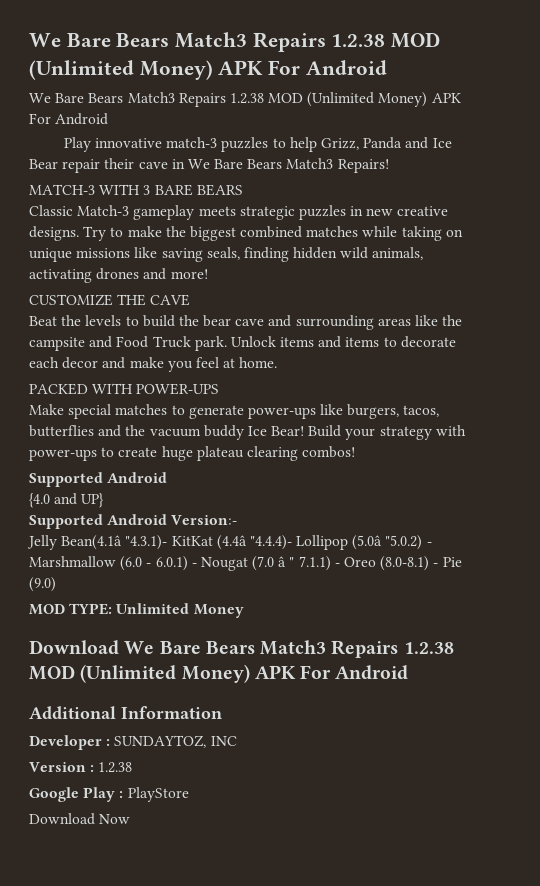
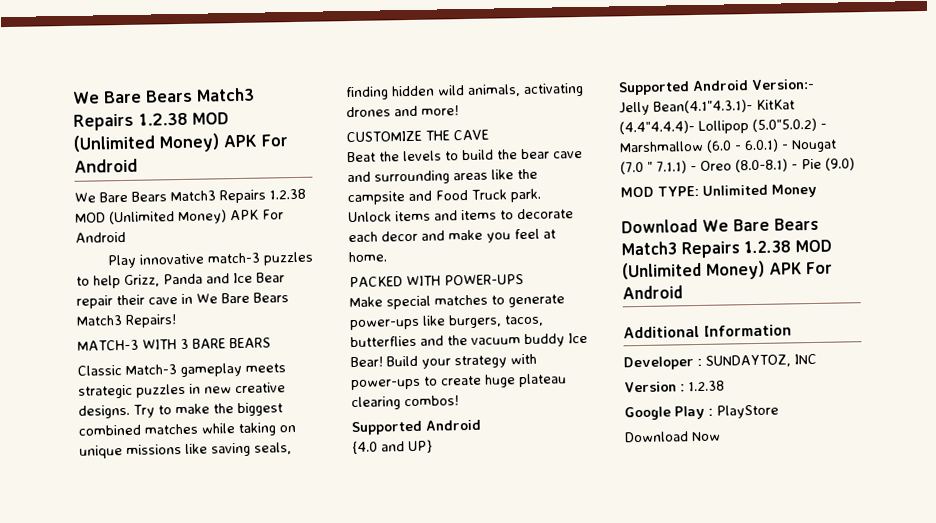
- Jelly Bean(4.1â "4.3.1)- KitKat (4.4â "4.4.4)- Lollipop (5.0â "5.0.2) - Marshmallow (6.0 - 6.0.1) - Nougat (7.0 â " 7.1.1) - Oreo (8.0-8.1) - Pie (9.0)
+ Jelly Bean(4.1"4.3.1)- KitKat (4.4"4.4.4)- Lollipop (5.0"5.0.2) - Marshmallow (6.0 - 6.0.1) - Nougat (7.0 " 7.1.1) - Oreo (8.0-8.1) - Pie (9.0)

